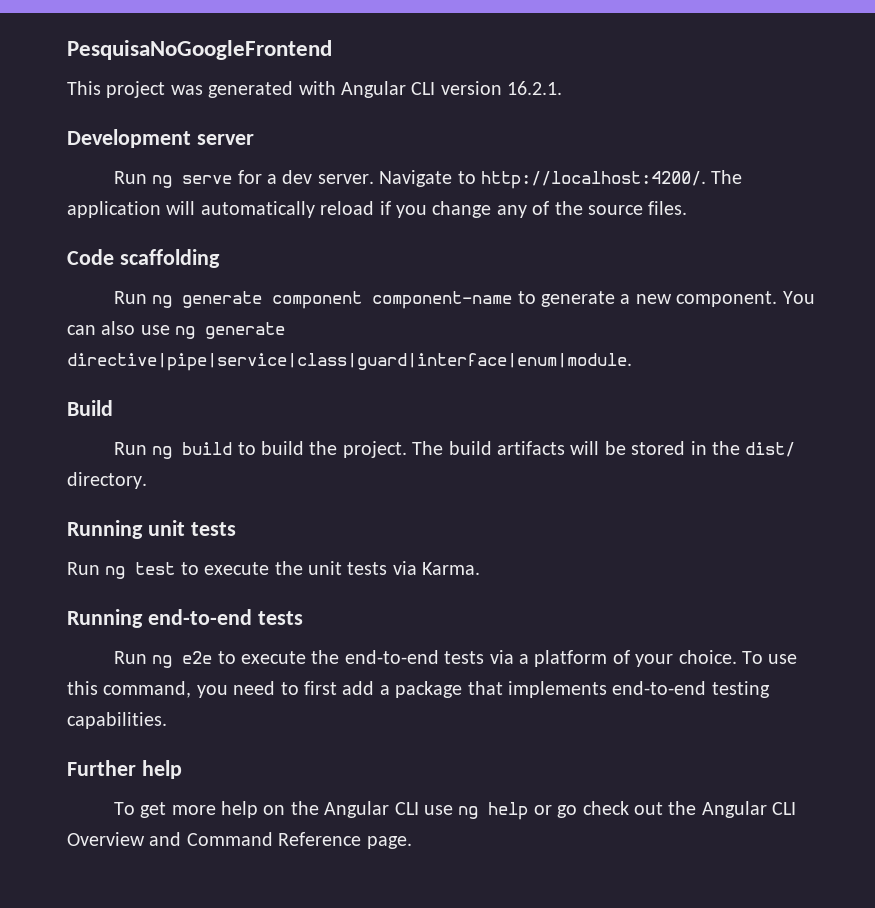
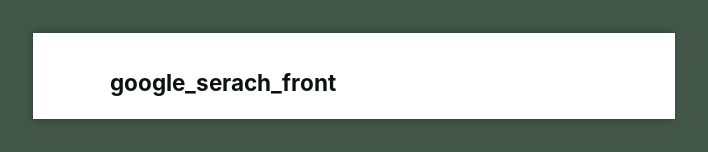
- PesquisaNoGoogleFrontend
- This project was generated with Angular CLI version 16.2.1.
- Development server
- Run ng serve for a dev server. Navigate to http://localhost:4200/. The application will automatically reload if you change any of the source files.
- Code scaffolding
- Run ng generate component component-name to generate a new component. You can also use ng generate directive|pipe|service|class|guard|interface|enum|module.
- Build
- Run ng build to build the project. The build artifacts will be stored in the dist/ directory.
- Running unit tests
- Run ng test to execute the unit tests via Karma.
- Running end-to-end tests
- Run ng e2e to execute the end-to-end tests via a platform of your choice. To use this command, you need to first add a package that implements end-to-end testing capabilities.
- Further help
- To get more help on the Angular CLI use ng help or go check out the Angular CLI Overview and Command Reference page.
+ google_serach_front

